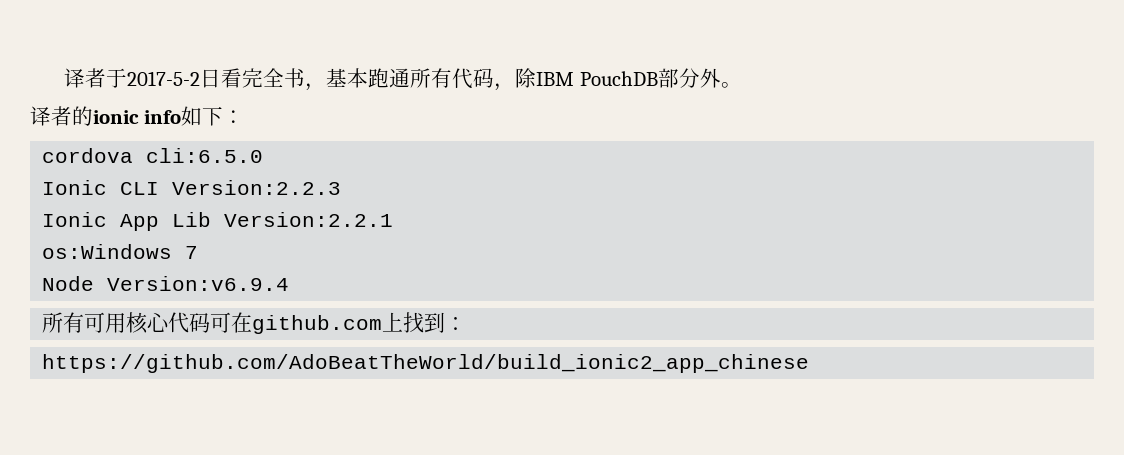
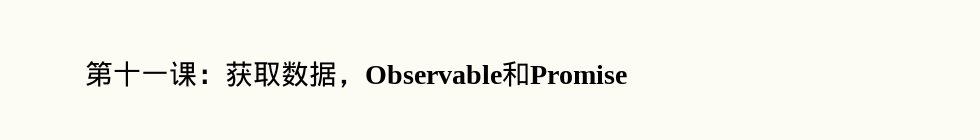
- 译者于2017-5-2日看完全书，基本跑通所有代码，除IBM PouchDB部分外。
- 译者的ionic info如下：
- cordova cli:6.5.0
- Ionic CLI Version:2.2.3
- Ionic App Lib Version:2.2.1
- os:Windows 7
- Node Version:v6.9.4
- 所有可用核心代码可在github.com上找到：
- https://github.com/AdoBeatTheWorld/build_ionic2_app_chinese
+ 第十一课：获取数据，Observable和Promise

